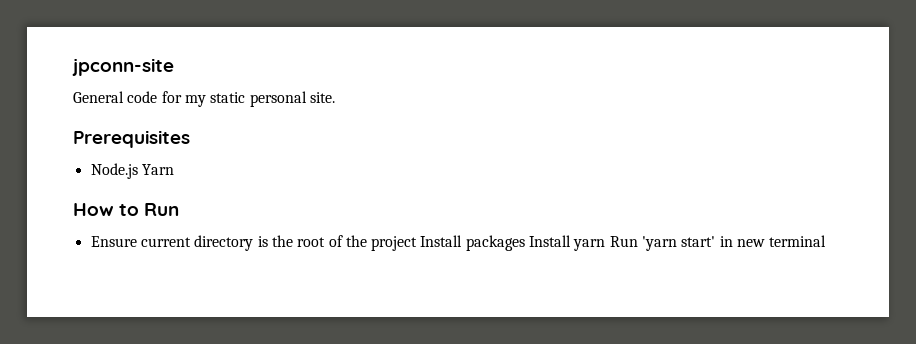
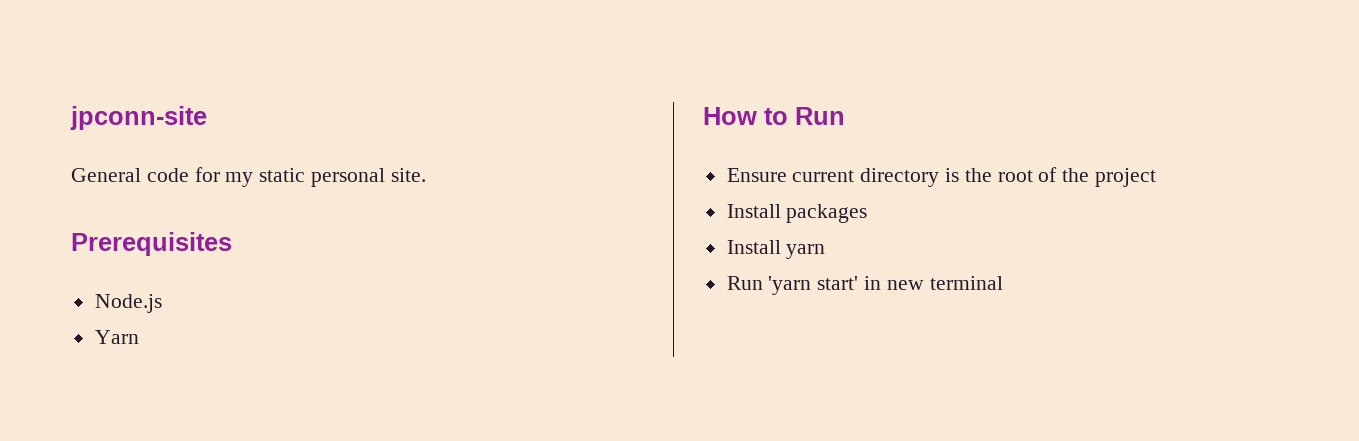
- Node.js Yarn
+ Node.js
+ Yarn
- Ensure current directory is the root of the project Install packages Install yarn Run 'yarn start' in new terminal
+ Ensure current directory is the root of the project
+ Install packages
+ Install yarn
+ Run 'yarn start' in new terminal

